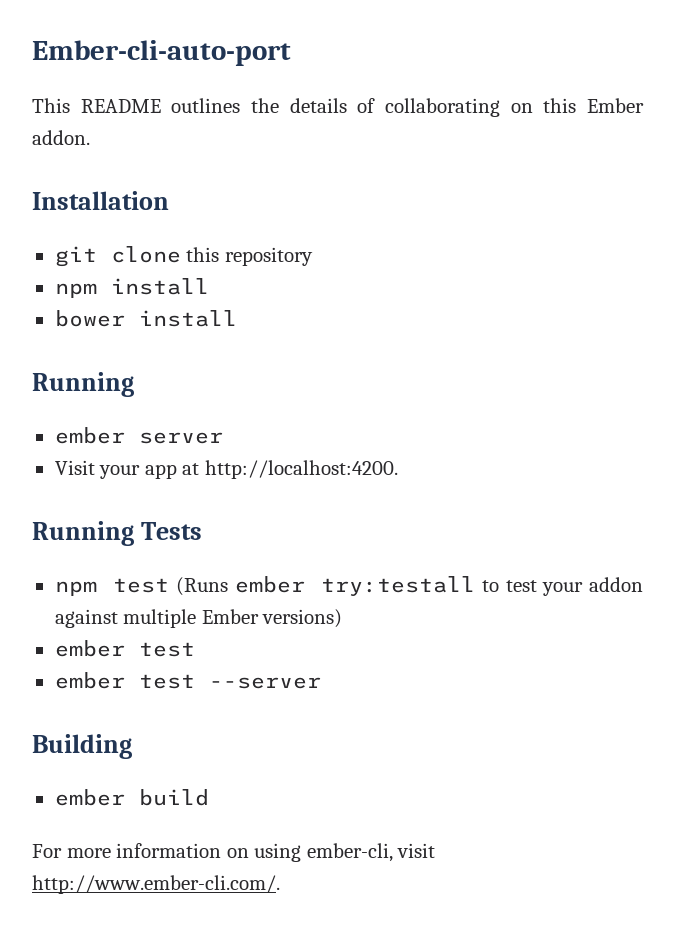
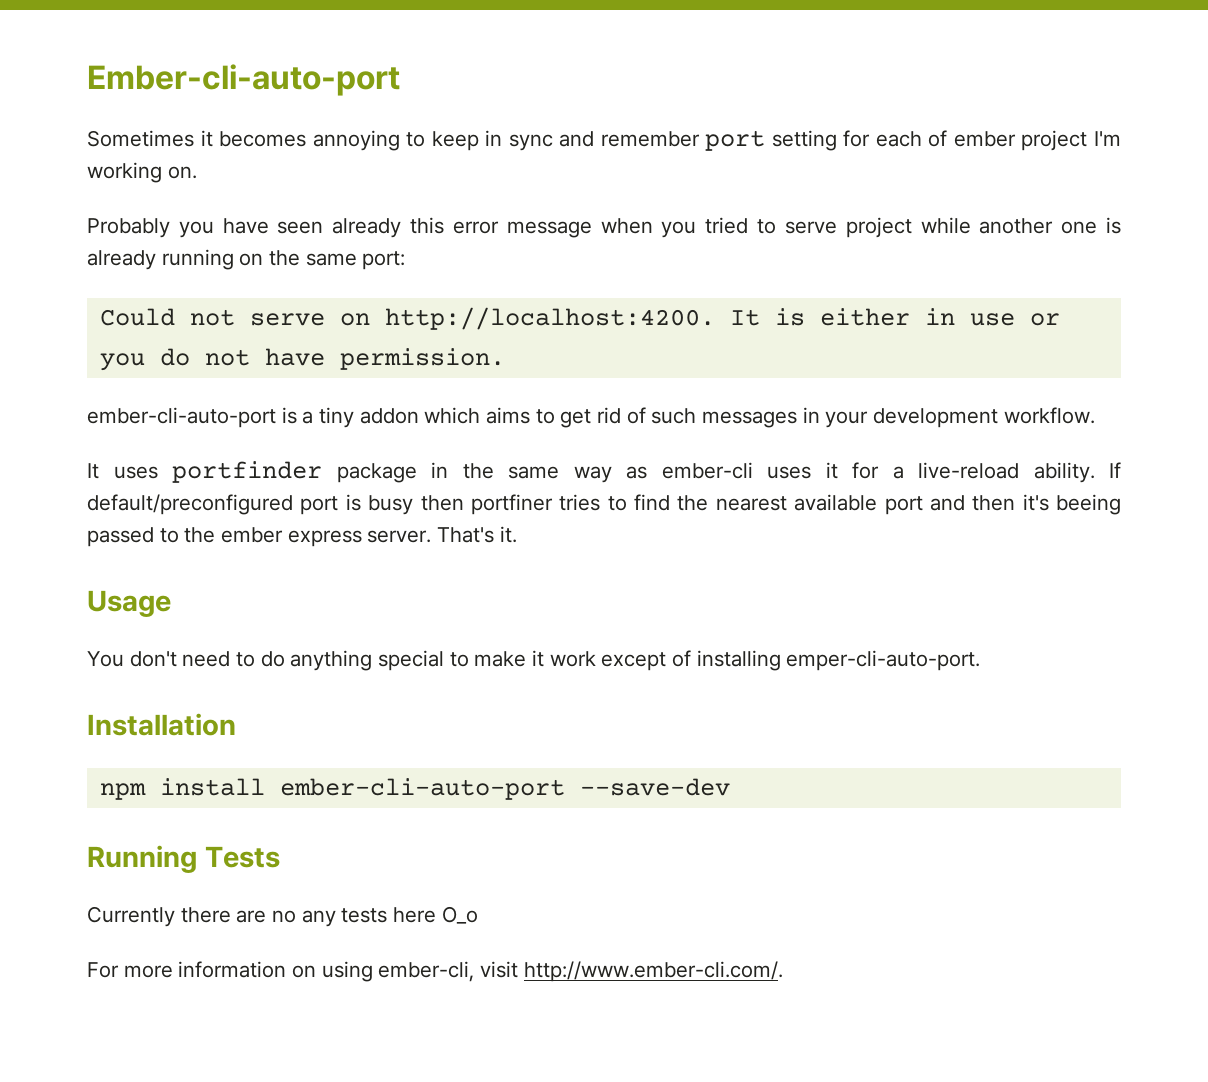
- This README outlines the details of collaborating on this Ember addon.
+ Sometimes it becomes annoying to keep in sync and remember port setting for each of ember project I'm working on.
+ Probably you have seen already this error message when you tried to serve project while another one is already running on the same port:
+ Could not serve on http://localhost:4200. It is either in use or you do not have permission.
+ ember-cli-auto-port is a tiny addon which aims to get rid of such messages in your development workflow.
+ It uses portfinder package in the same way as ember-cli uses it for a live-reload ability. If default/preconfigured port is busy then portfiner tries to find the nearest available port and then it's beeing passed to the ember express server. That's it.
+ Usage
+ You don't need to do anything special to make it work except of installing emper-cli-auto-port.
  Installation
- git clone this repository
- npm install
- bower install
- Running
- ember server
- Visit your app at http://localhost:4200.
+ npm install ember-cli-auto-port --save-dev
  Running Tests
- npm test (Runs ember try:testall to test your addon against multiple Ember versions)
- ember test
- ember test --server
- Building
- ember build
+ Currently there are no any tests here O_o

